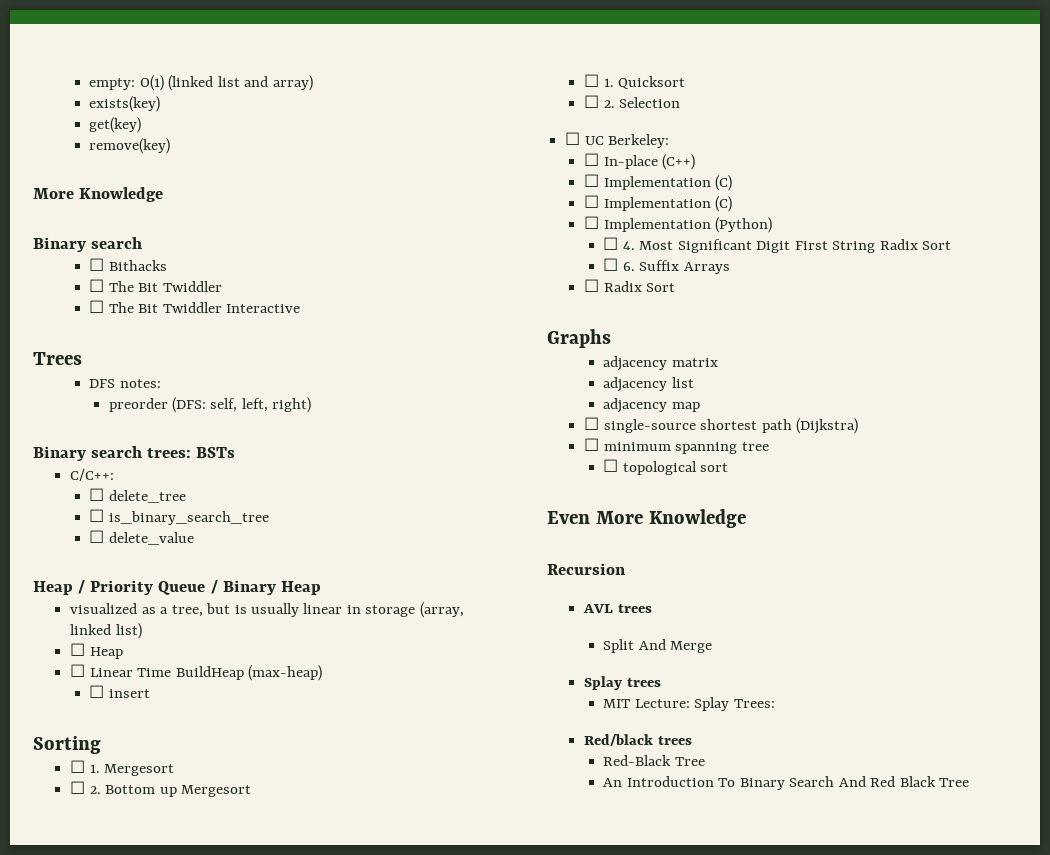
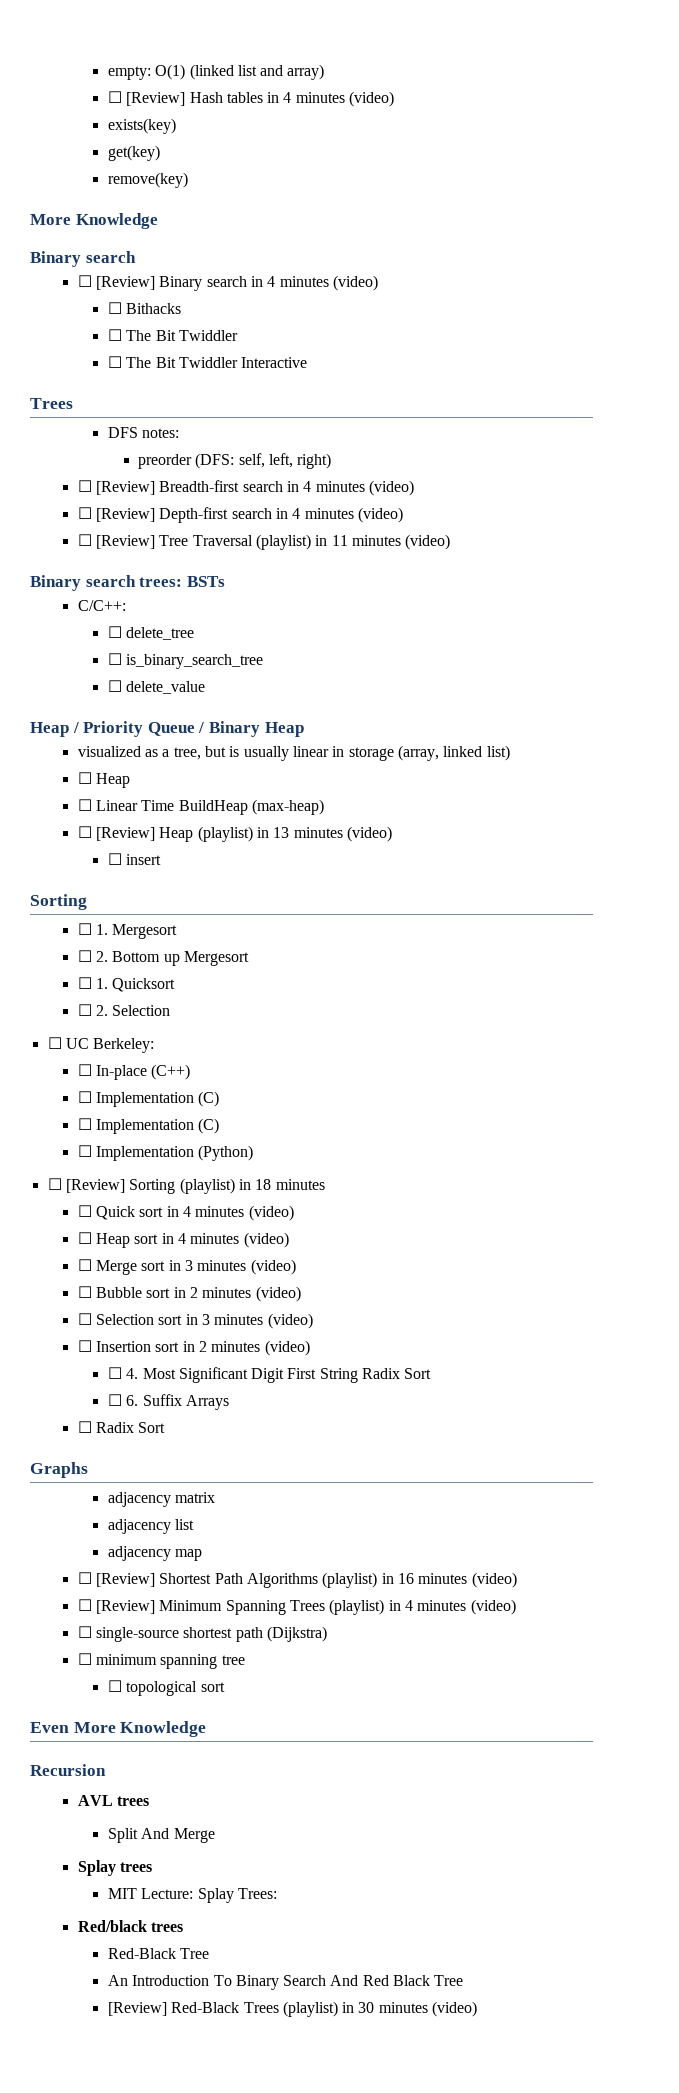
+ ☐ [Review] Hash tables in 4 minutes (video)
+ ☐ [Review] Binary search in 4 minutes (video)
+ ☐ [Review] Breadth-first search in 4 minutes (video)
+ ☐ [Review] Depth-first search in 4 minutes (video)
+ ☐ [Review] Tree Traversal (playlist) in 11 minutes (video)
+ ☐ [Review] Heap (playlist) in 13 minutes (video)
+ ☐ [Review] Sorting (playlist) in 18 minutes
+ ☐ Quick sort in 4 minutes (video)
+ ☐ Heap sort in 4 minutes (video)
+ ☐ Merge sort in 3 minutes (video)
+ ☐ Bubble sort in 2 minutes (video)
+ ☐ Selection sort in 3 minutes (video)
+ ☐ Insertion sort in 2 minutes (video)
+ ☐ [Review] Shortest Path Algorithms (playlist) in 16 minutes (video)
+ ☐ [Review] Minimum Spanning Trees (playlist) in 4 minutes (video)
+ [Review] Red-Black Trees (playlist) in 30 minutes (video)

